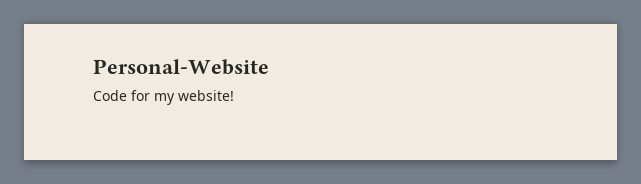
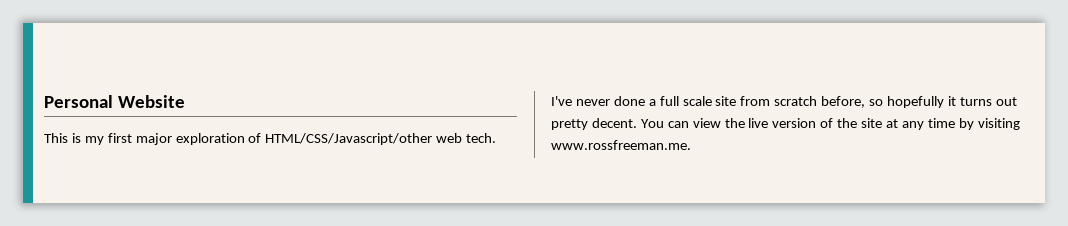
- Personal-Website
- Code for my website!
+ Personal Website
+ This is my first major exploration of HTML/CSS/Javascript/other web tech. I've never done a full scale site from scratch before, so hopefully it turns out pretty decent. You can view the live version of the site at any time by visiting www.rossfreeman.me.

